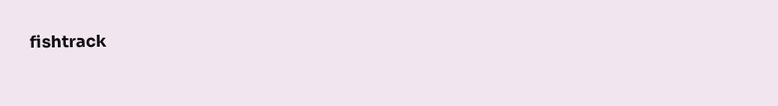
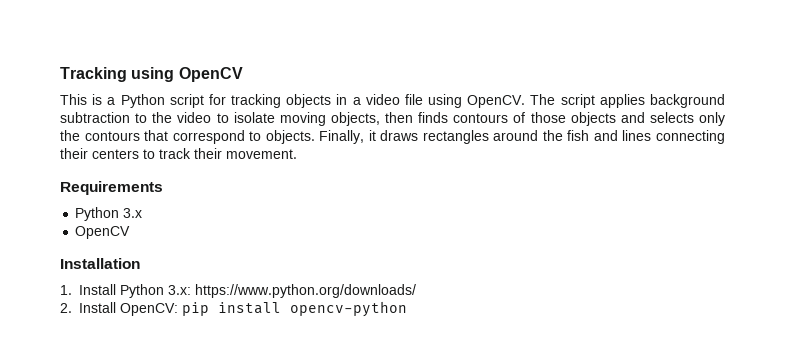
- fishtrack
+ Tracking using OpenCV
+ This is a Python script for tracking objects in a video file using OpenCV. The script applies background subtraction to the video to isolate moving objects, then finds contours of those objects and selects only the contours that correspond to objects. Finally, it draws rectangles around the fish and lines connecting their centers to track their movement.
+ Requirements
+ Python 3.x
+ OpenCV
+ Installation
+ 1. Install Python 3.x: https://www.python.org/downloads/
+ 2. Install OpenCV: pip install opencv-python

